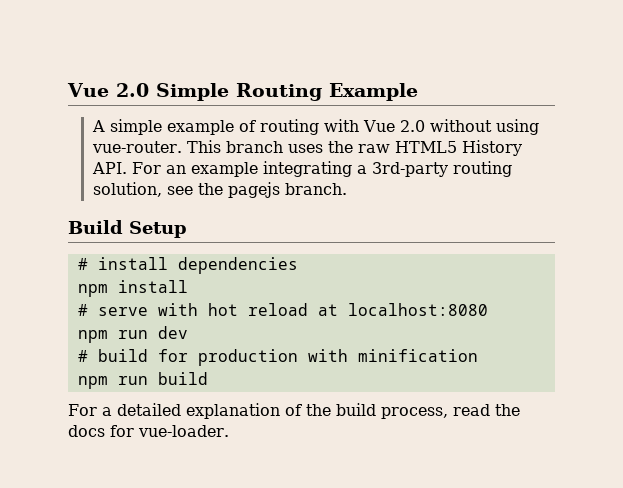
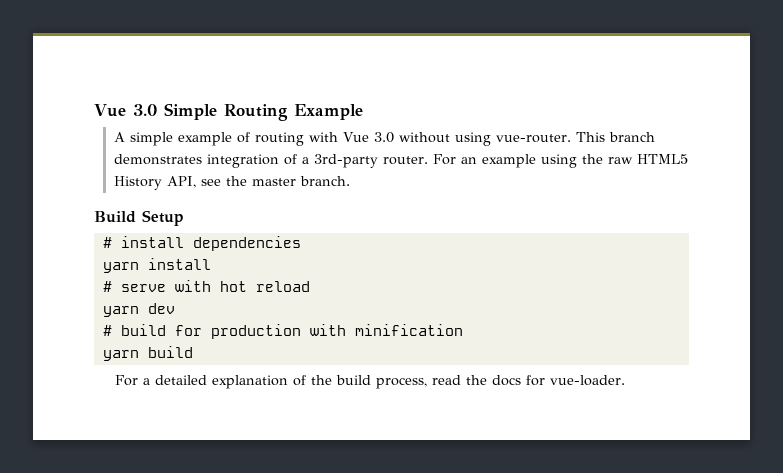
- Vue 2.0 Simple Routing Example
+ Vue 3.0 Simple Routing Example
- A simple example of routing with Vue 2.0 without using vue-router.
+ A simple example of routing with Vue 3.0 without using vue-router.
- This branch uses the raw HTML5 History API. For an example integrating a 3rd-party routing solution, see the pagejs branch.
+ This branch demonstrates integration of a 3rd-party router. For an example using the raw HTML5 History API, see the master branch.
- npm install
+ yarn install
- # serve with hot reload at localhost:8080
- npm run dev
+ # serve with hot reload
+ yarn dev
- npm run build
+ yarn build

